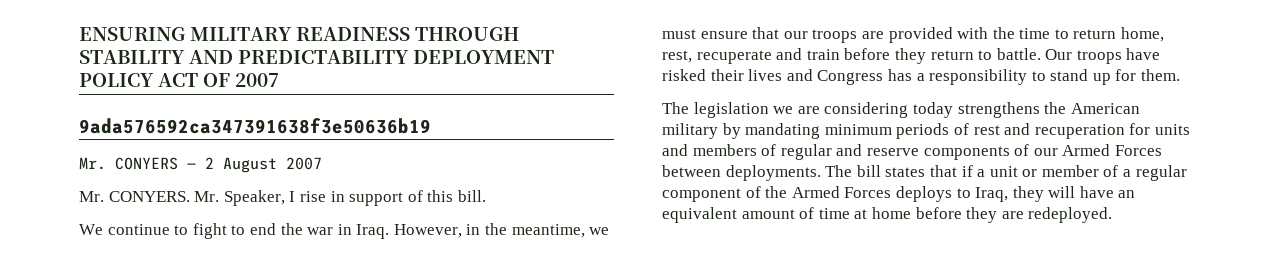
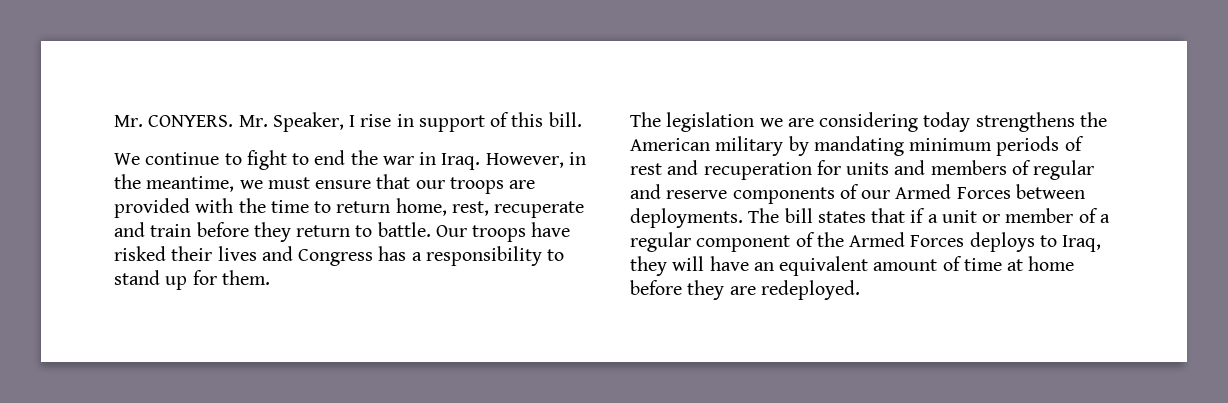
- ENSURING MILITARY READINESS THROUGH STABILITY AND PREDICTABILITY DEPLOYMENT POLICY ACT OF 2007
- 9ada576592ca347391638f3e50636b19
- Mr. CONYERS — 2 August 2007

